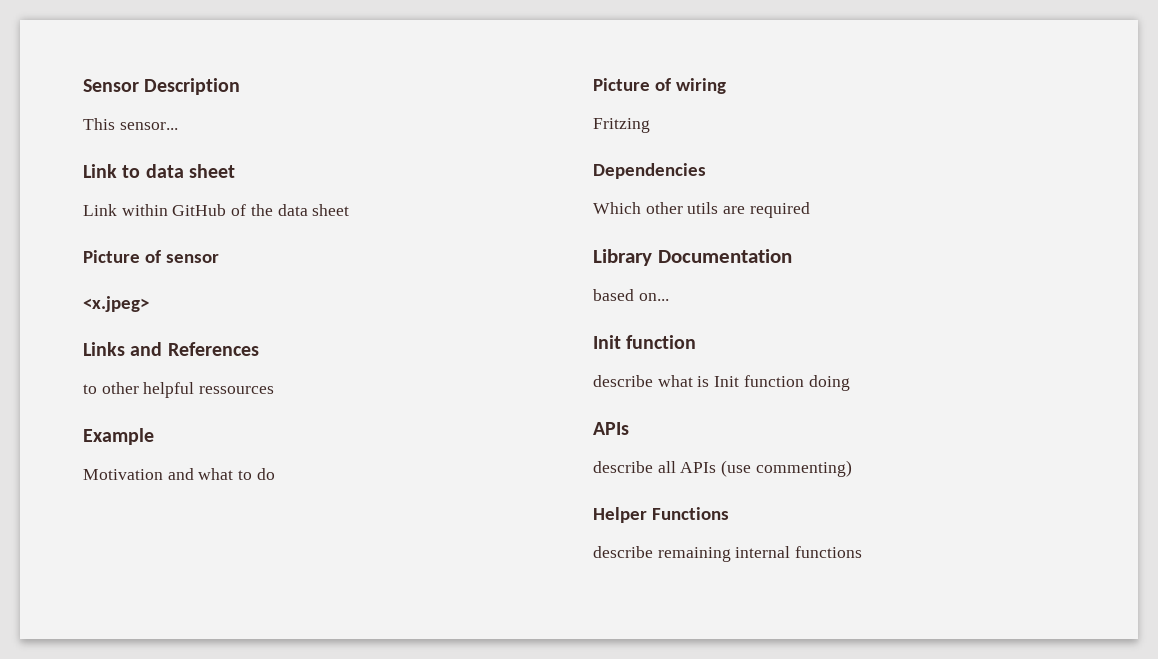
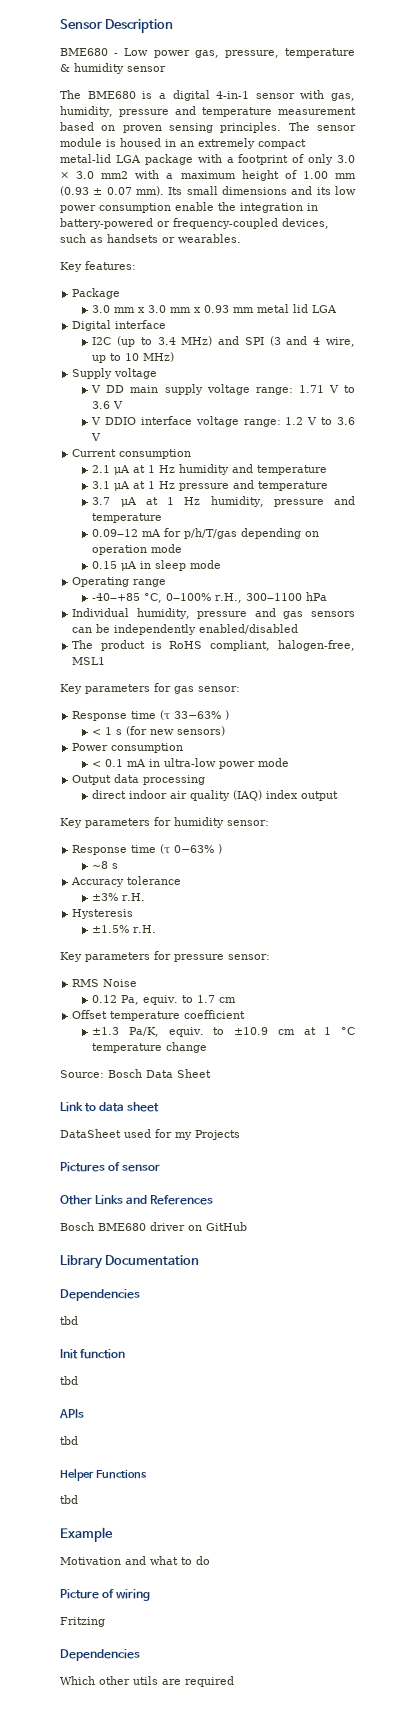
- This sensor...
+ BME680 - Low power gas, pressure, temperature & humidity sensor
+ The BME680 is a digital 4-in-1 sensor with gas, humidity, pressure and temperature measurement based on proven sensing principles. The sensor module is housed in an extremely compact metal-lid LGA package with a footprint of only 3.0 × 3.0 mm2 with a maximum height of 1.00 mm (0.93 ± 0.07 mm). Its small dimensions and its low power consumption enable the integration in battery-powered or frequency-coupled devices, such as handsets or wearables.
+ Key features:
+ Package
+ 3.0 mm x 3.0 mm x 0.93 mm metal lid LGA
+ Digital interface
+ I2C (up to 3.4 MHz) and SPI (3 and 4 wire, up to 10 MHz)
+ Supply voltage
+ V DD main supply voltage range: 1.71 V to 3.6 V
+ V DDIO interface voltage range: 1.2 V to 3.6 V
+ Current consumption
+ 2.1 μA at 1 Hz humidity and temperature
+ 3.1 μA at 1 Hz pressure and temperature
+ 3.7 μA at 1 Hz humidity, pressure and temperature
+ 0.09‒12 mA for p/h/T/gas depending on operation mode
+ 0.15 μA in sleep mode
+ Operating range
+ -40‒+85 °C, 0‒100% r.H., 300‒1100 hPa
+ Individual humidity, pressure and gas sensors can be independently enabled/disabled
+ The product is RoHS compliant, halogen-free, MSL1
+ Key parameters for gas sensor:
+ Response time (τ 33−63% )
+ < 1 s (for new sensors)
+ Power consumption
+ < 0.1 mA in ultra-low power mode
+ Output data processing
+ direct indoor air quality (IAQ) index output
+ Key parameters for humidity sensor:
+ Response time (τ 0−63% )
+ ~8 s
+ Accuracy tolerance
+ ±3% r.H.
+ Hysteresis
+ ±1.5% r.H.
+ Key parameters for pressure sensor:
+ RMS Noise
+ 0.12 Pa, equiv. to 1.7 cm
+ Offset temperature coefficient
+ ±1.3 Pa/K, equiv. to ±10.9 cm at 1 °C temperature change
+ Source: Bosch Data Sheet
  Link to data sheet
- Link within GitHub of the data sheet
- Picture of sensor
+ DataSheet used for my Projects
+ Pictures of sensor
- <x.jpeg>
- Links and References
+ Other Links and References
- to other helpful ressources
+ Bosch BME680 driver on GitHub
+ Library Documentation
+ Dependencies
+ tbd
+ Init function
+ tbd
+ APIs
+ tbd
+ Helper Functions
+ tbd
- Library Documentation
- based on...
- Init function
- describe what is Init function doing
- APIs
- describe all APIs (use commenting)
- Helper Functions
- describe remaining internal functions

